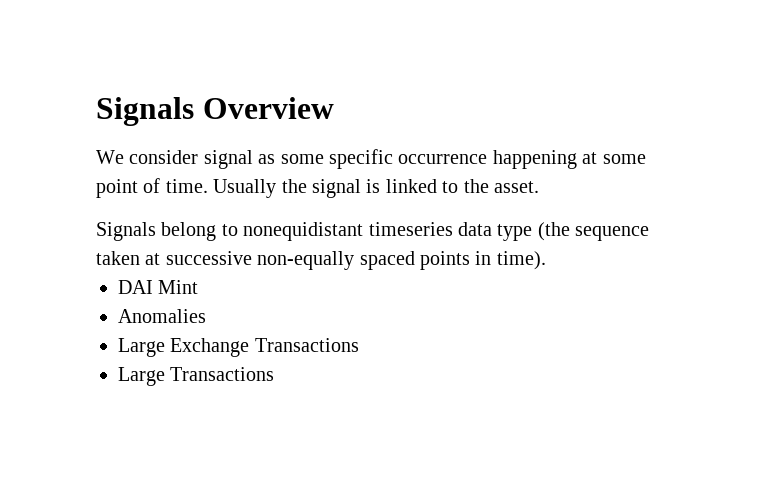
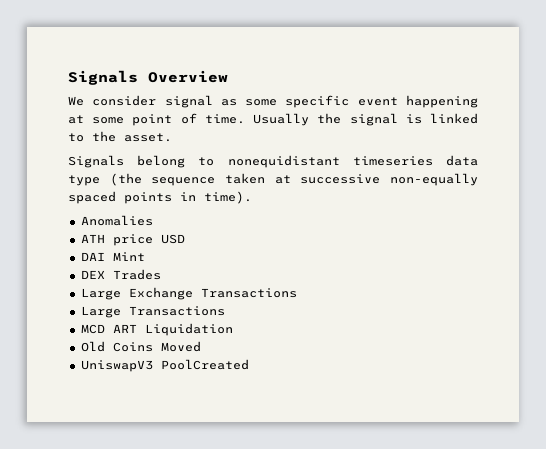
- We consider signal as some specific occurrence happening at some point of time.
+ We consider signal as some specific event happening at some point of time.
+ Anomalies
+ ATH price USD
- Anomalies
+ DEX Trades
+ MCD ART Liquidation
+ Old Coins Moved
+ UniswapV3 PoolCreated

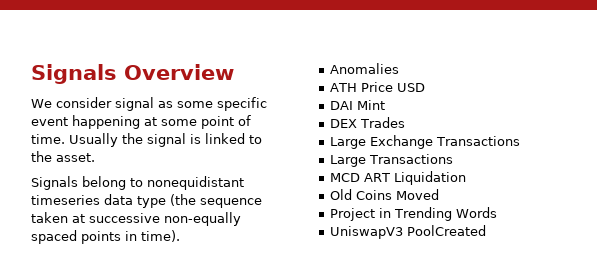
- ATH price USD
+ ATH Price USD
+ Project in Trending Words

